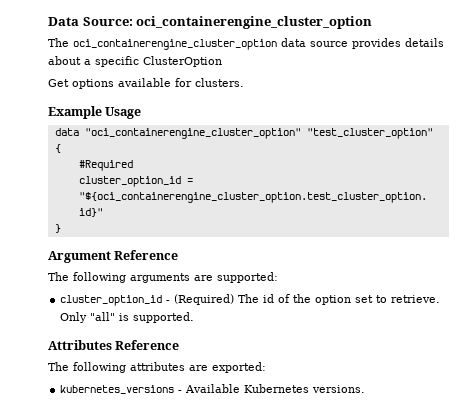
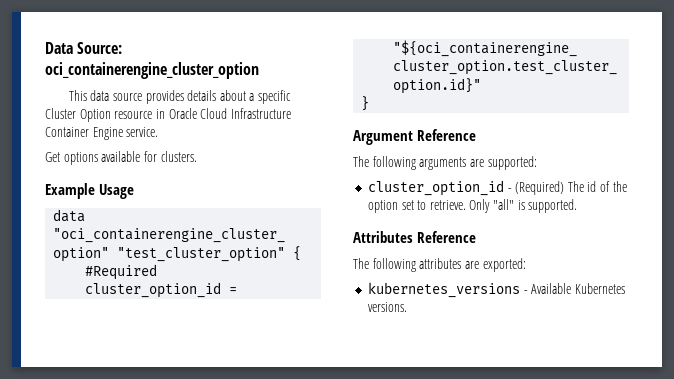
- The oci_containerengine_cluster_option data source provides details about a specific ClusterOption
+ This data source provides details about a specific Cluster Option resource in Oracle Cloud Infrastructure Container Engine service.

